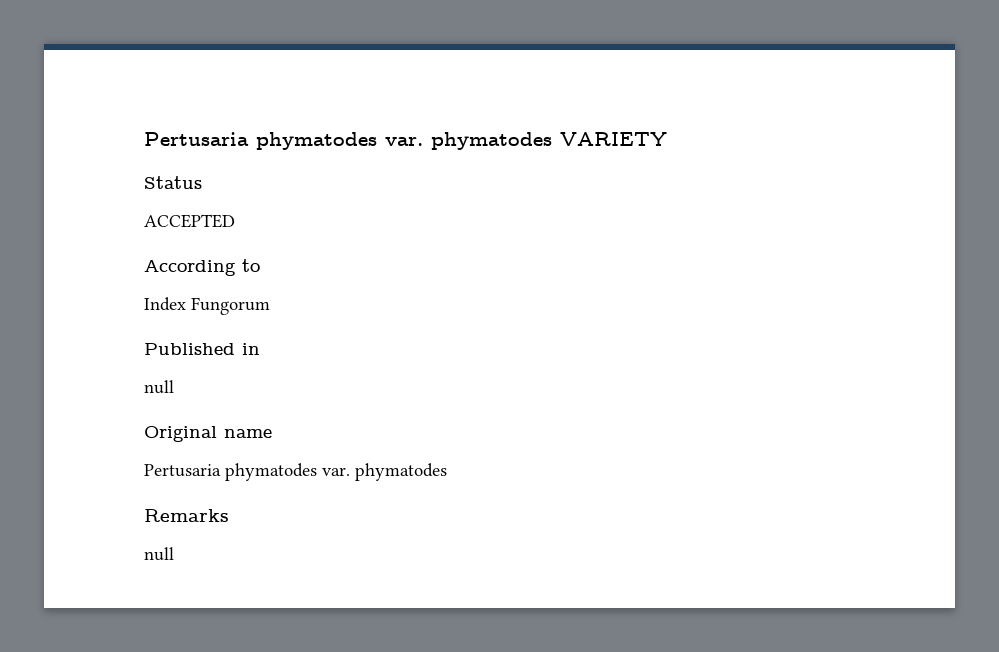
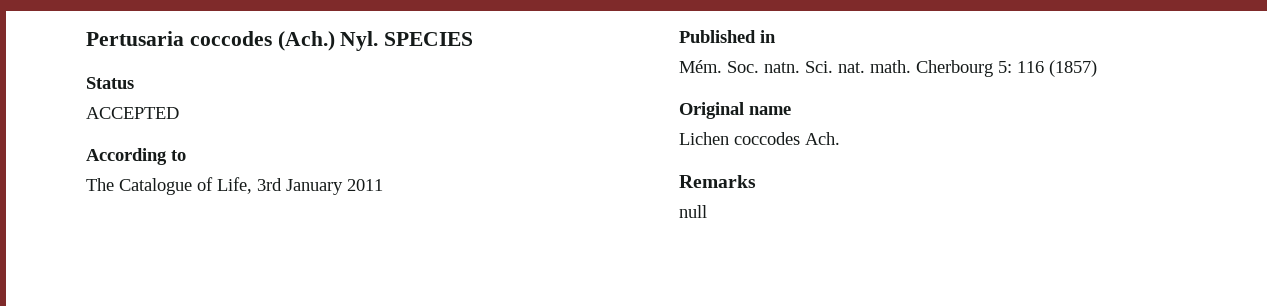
- Pertusaria phymatodes var. phymatodes VARIETY
+ Pertusaria coccodes (Ach.) Nyl. SPECIES
- Index Fungorum
+ The Catalogue of Life, 3rd January 2011
  Published in
- null
+ Mém. Soc. natn. Sci. nat. math. Cherbourg 5: 116 (1857)
  Original name
- Pertusaria phymatodes var. phymatodes
+ Lichen coccodes Ach.

